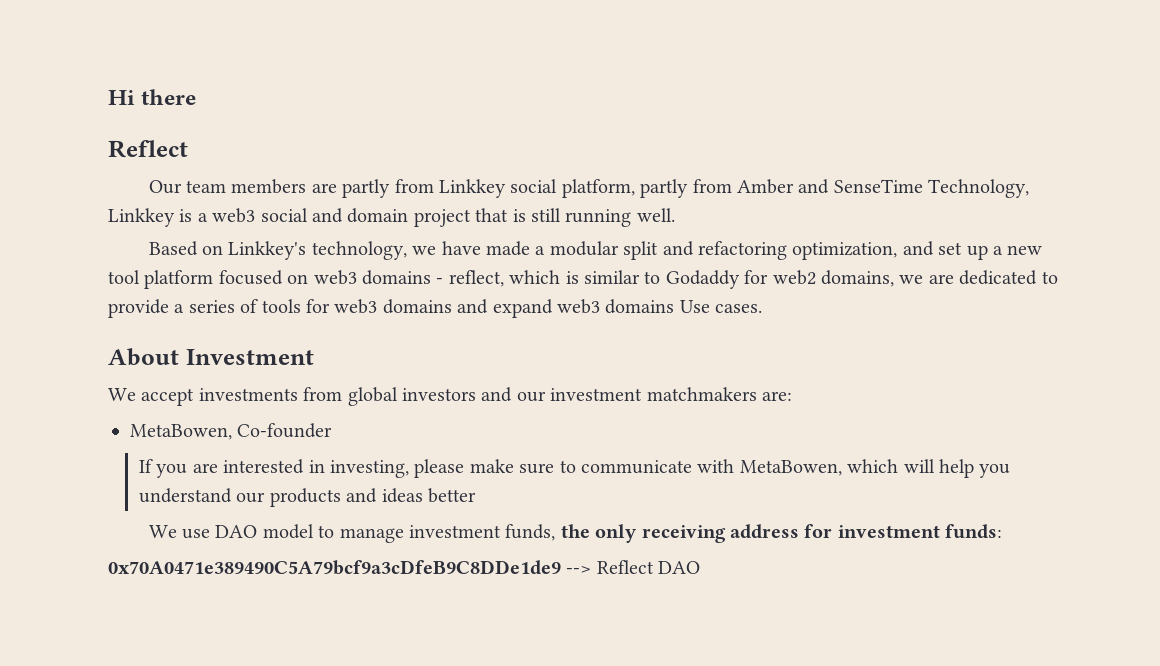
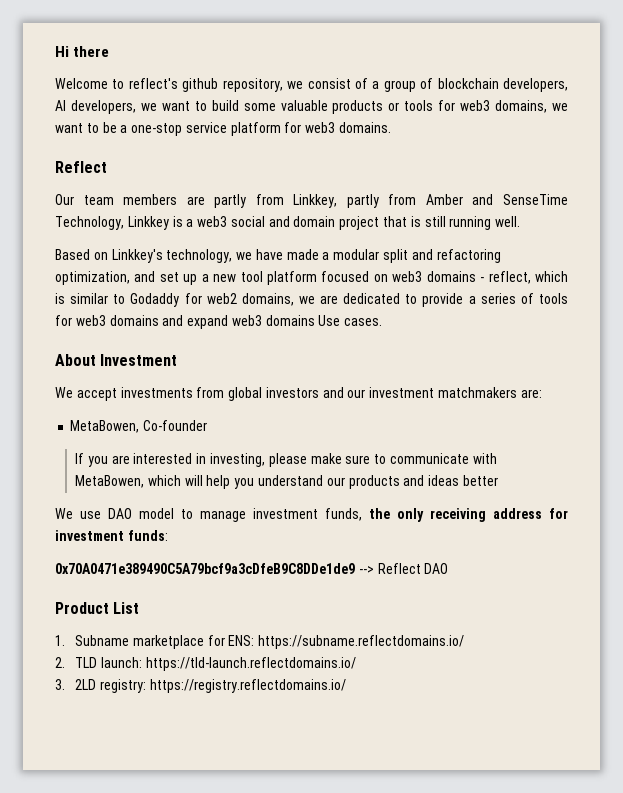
+ Welcome to reflect's github repository, we consist of a group of blockchain developers, AI developers, we want to build some valuable products or tools for web3 domains, we want to be a one-stop service platform for web3 domains.
- Our team members are partly from Linkkey social platform, partly from Amber and SenseTime Technology, Linkkey is a web3 social and domain project that is still running well.
+ Our team members are partly from Linkkey, partly from Amber and SenseTime Technology, Linkkey is a web3 social and domain project that is still running well.
+ Product List
+ 1. Subname marketplace for ENS: https://subname.reflectdomains.io/
+ 2. TLD launch: https://tld-launch.reflectdomains.io/
+ 3. 2LD registry: https://registry.reflectdomains.io/

